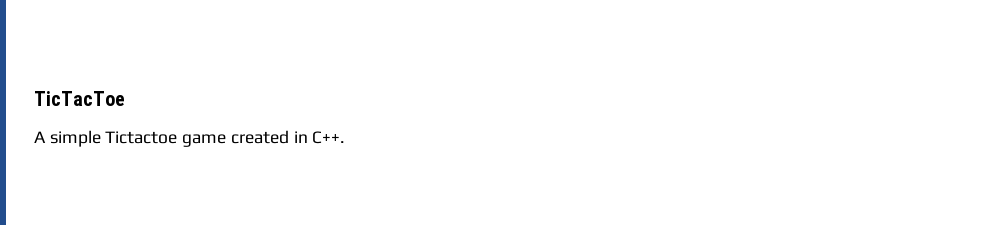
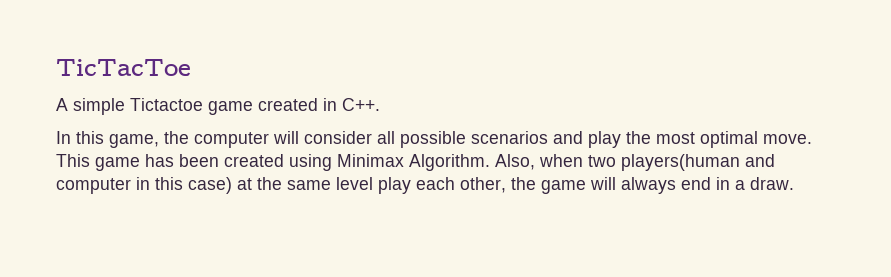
+ In this game, the computer will consider all possible scenarios and play the most optimal move. This game has been created using Minimax Algorithm. Also, when two players(human and computer in this case) at the same level play each other, the game will always end in a draw.

